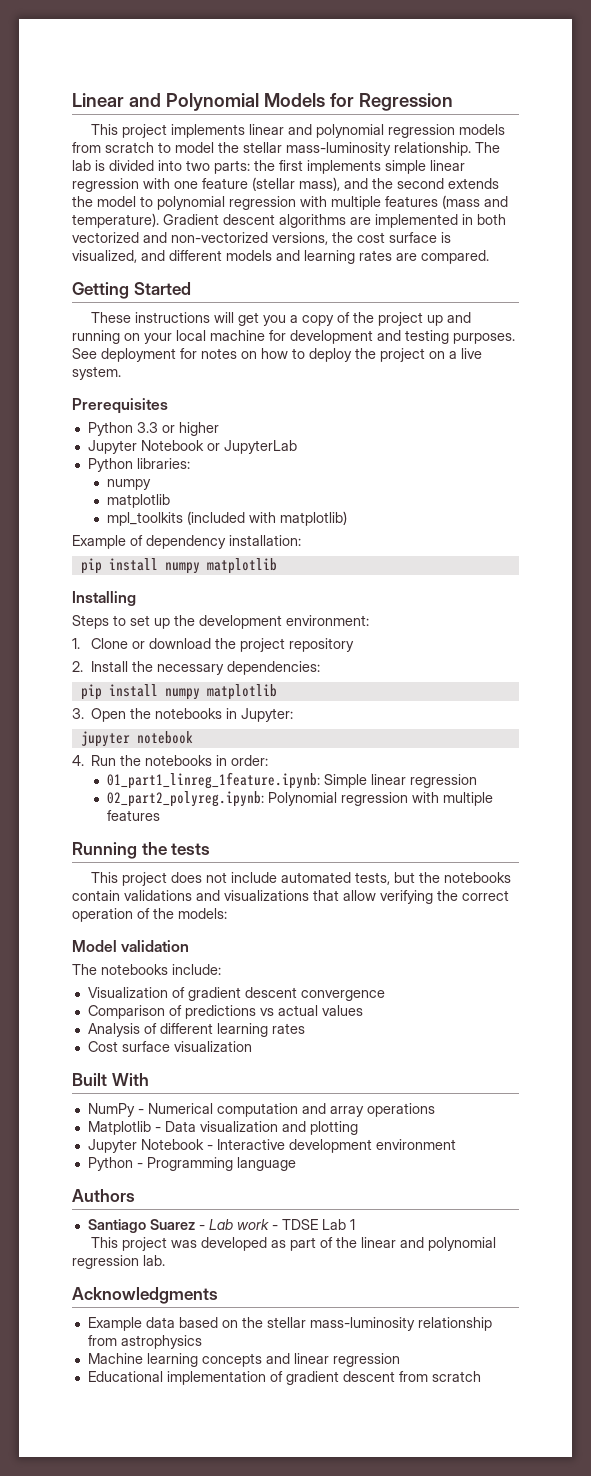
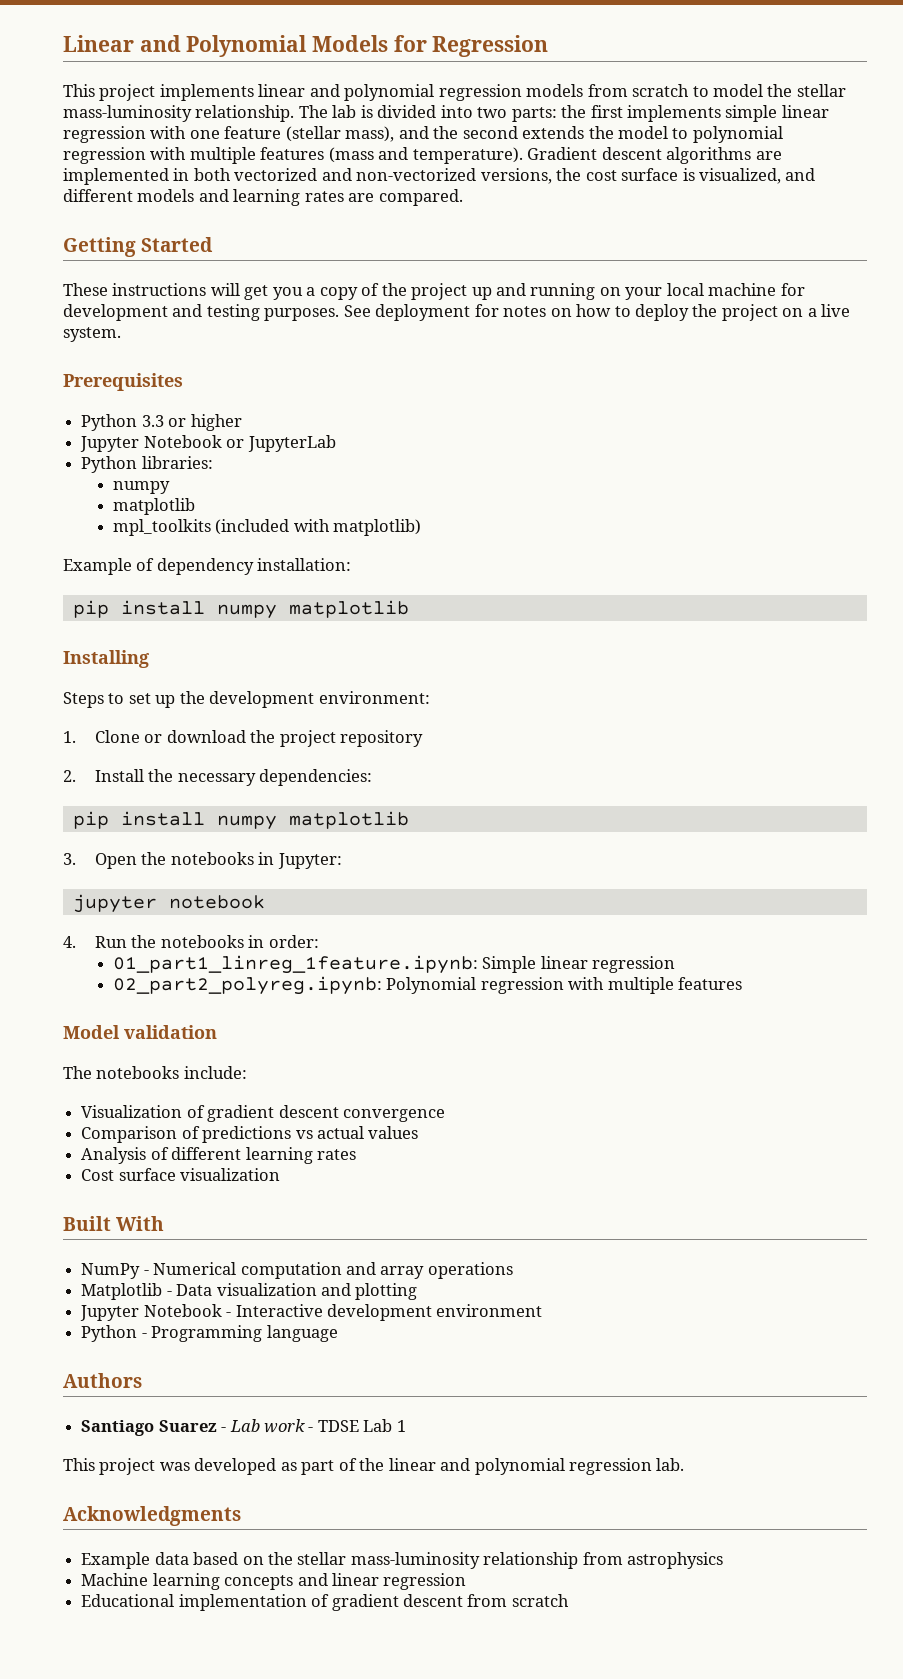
- Running the tests
- This project does not include automated tests, but the notebooks contain validations and visualizations that allow verifying the correct operation of the models:

